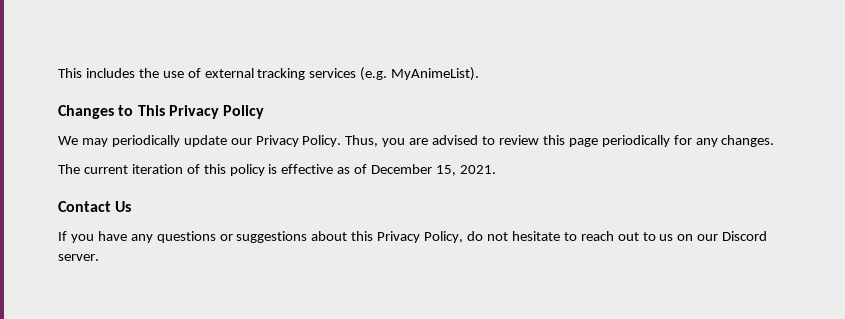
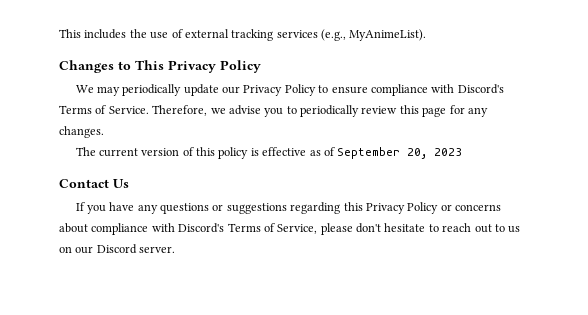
- This includes the use of external tracking services (e.g. MyAnimeList).
+ This includes the use of external tracking services (e.g., MyAnimeList).
- We may periodically update our Privacy Policy. Thus, you are advised to review this page periodically for any changes.
+ We may periodically update our Privacy Policy to ensure compliance with Discord's Terms of Service. Therefore, we advise you to periodically review this page for any changes.
- The current iteration of this policy is effective as of December 15, 2021.
+ The current version of this policy is effective as of September 20, 2023
- If you have any questions or suggestions about this Privacy Policy, do not hesitate to reach out to us on our Discord server.
+ If you have any questions or suggestions regarding this Privacy Policy or concerns about compliance with Discord's Terms of Service, please don't hesitate to reach out to us on our Discord server.

